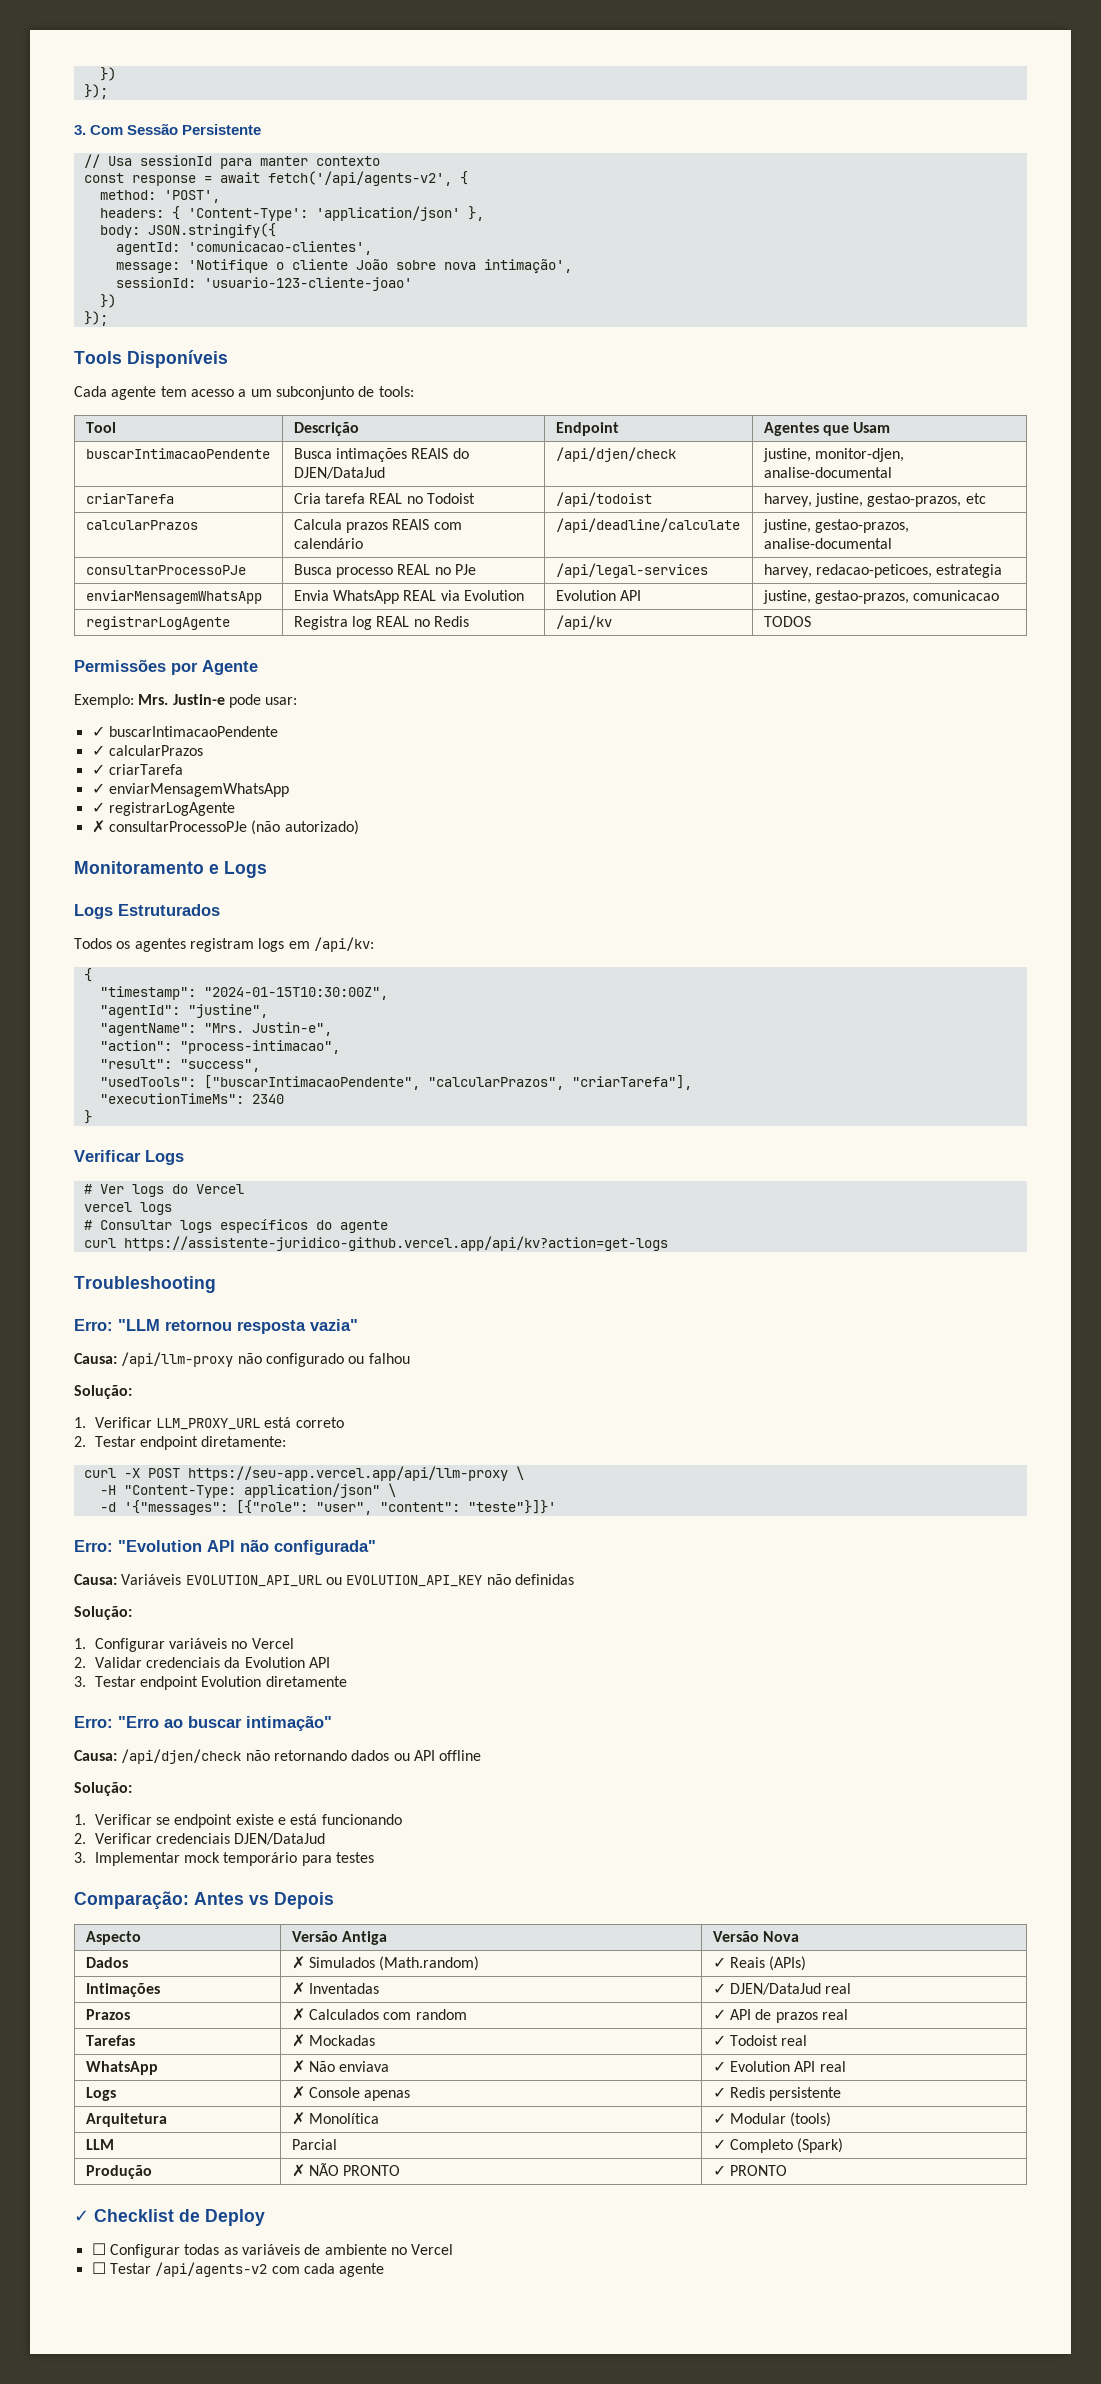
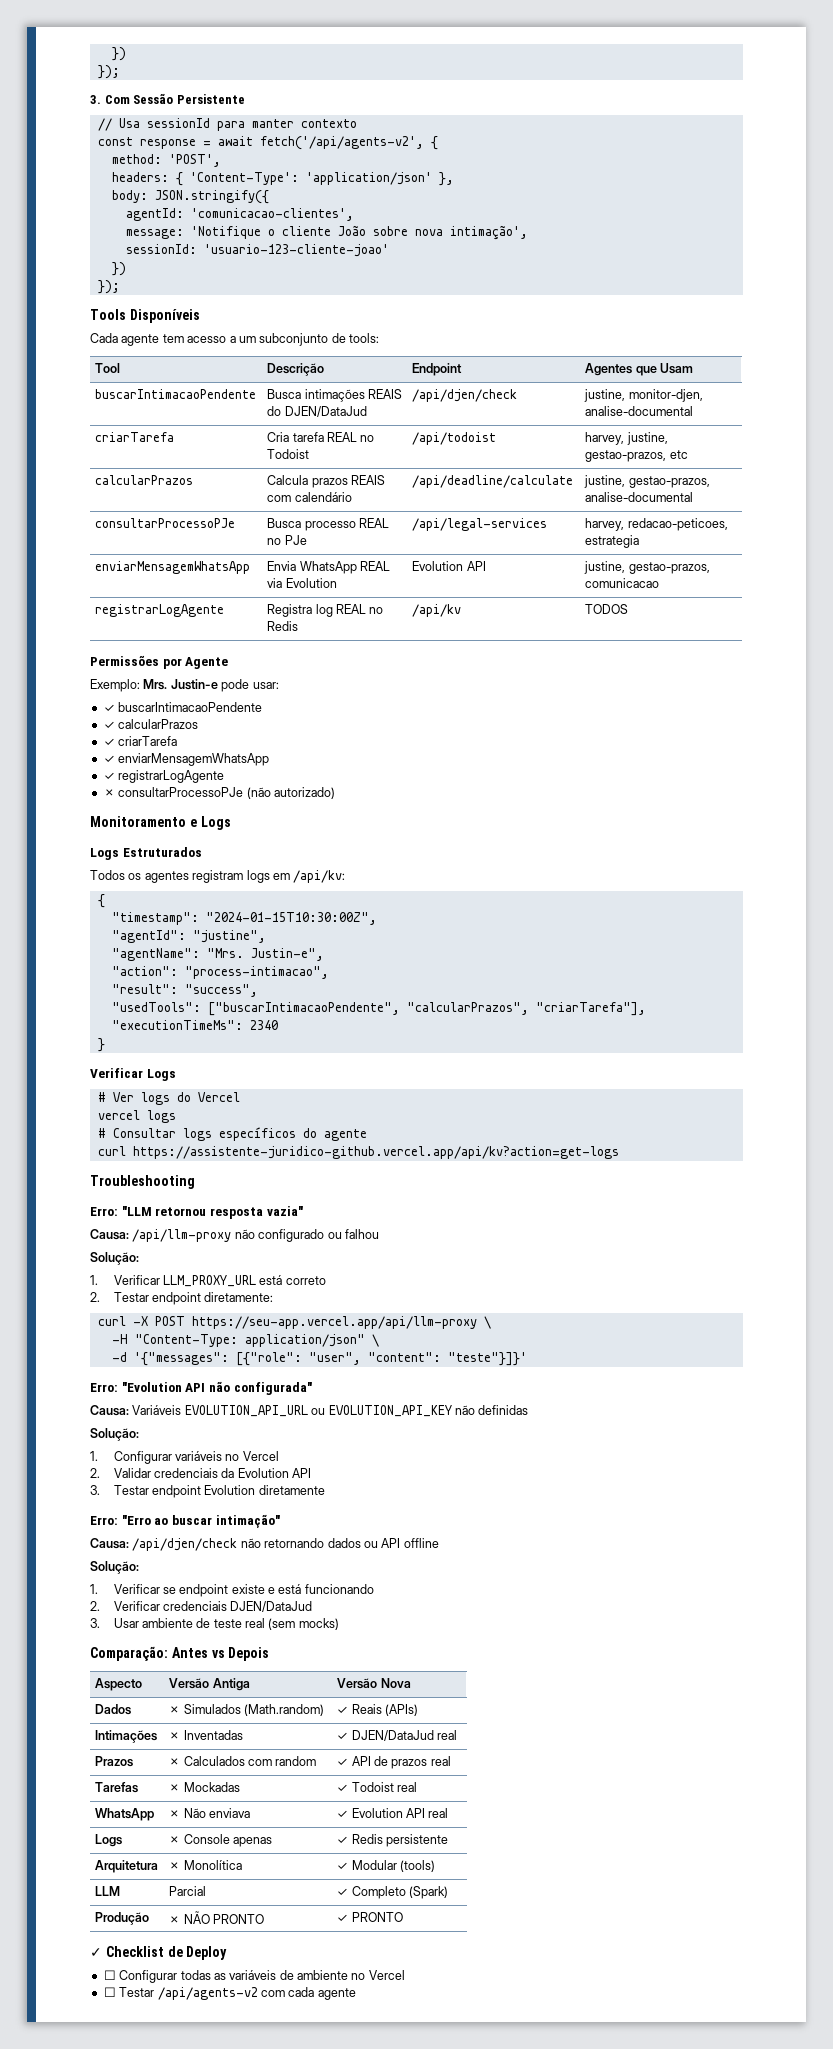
- 3. Implementar mock temporário para testes
+ 3. Usar ambiente de teste real (sem mocks)

